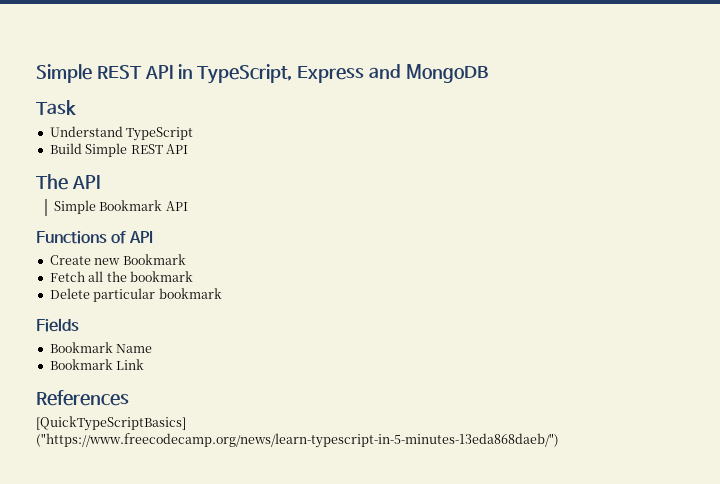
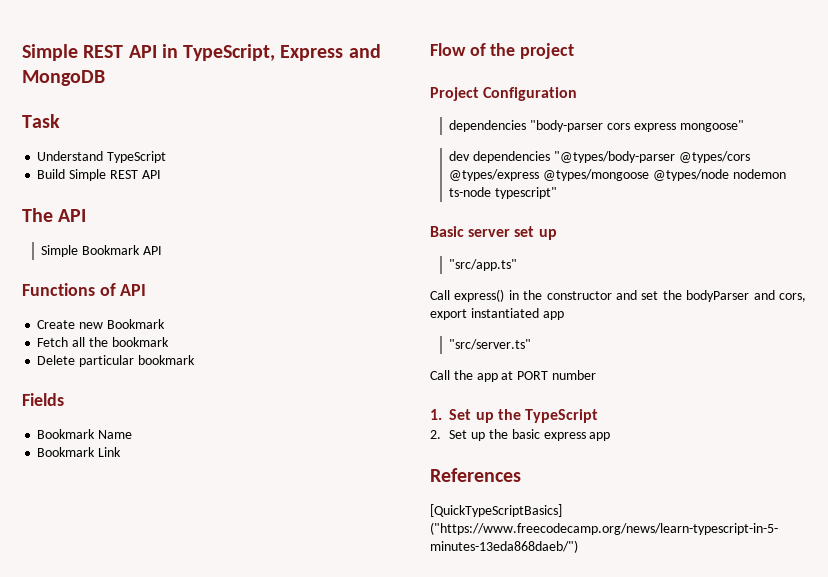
+ Flow of the project
+ Project Configuration
+ dependencies "body-parser cors express mongoose"
+ dev dependencies "@types/body-parser @types/cors @types/express @types/mongoose @types/node nodemon ts-node typescript"
+ Basic server set up
+ "src/app.ts"
+ Call express() in the constructor and set the bodyParser and cors, export instantiated app
+ "src/server.ts"
+ Call the app at PORT number
+ 1. Set up the TypeScript
+ 2. Set up the basic express app

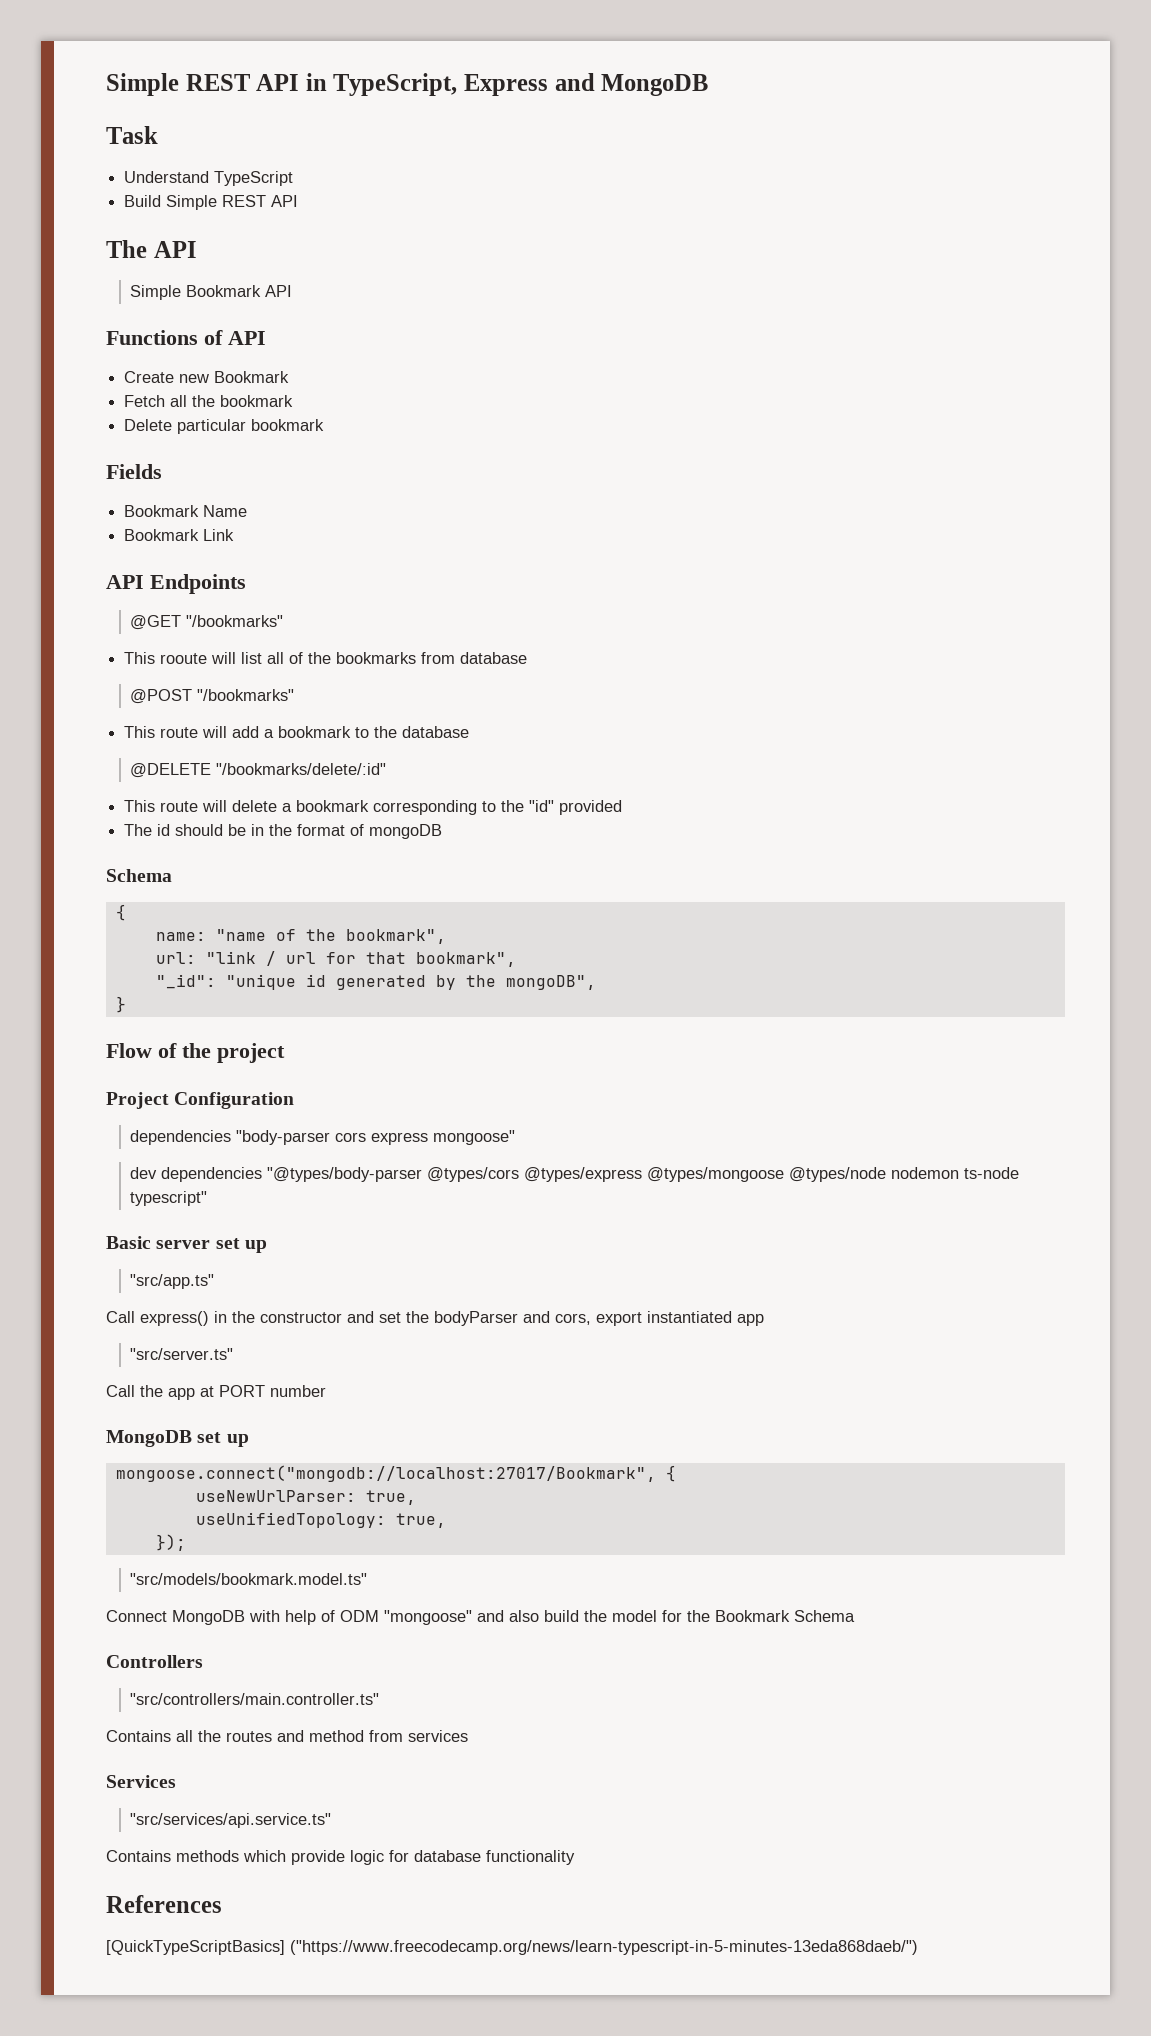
+ API Endpoints
+ @GET "/bookmarks"
+ This rooute will list all of the bookmarks from database
+ @POST "/bookmarks"
+ This route will add a bookmark to the database
+ @DELETE "/bookmarks/delete/:id"
+ This route will delete a bookmark corresponding to the "id" provided
+ The id should be in the format of mongoDB
+ Schema
+ {
+ name: "name of the bookmark",
+ url: "link / url for that bookmark",
+ "_id": "unique id generated by the mongoDB",
+ }
- 1. Set up the TypeScript
- 2. Set up the basic express app
+ MongoDB set up
+ mongoose.connect("mongodb://localhost:27017/Bookmark", {
+ useNewUrlParser: true,
+ useUnifiedTopology: true,
+ });
+ "src/models/bookmark.model.ts"
+ Connect MongoDB with help of ODM "mongoose" and also build the model for the Bookmark Schema
+ Controllers
+ "src/controllers/main.controller.ts"
+ Contains all the routes and method from services
+ Services
+ "src/services/api.service.ts"
+ Contains methods which provide logic for database functionality

